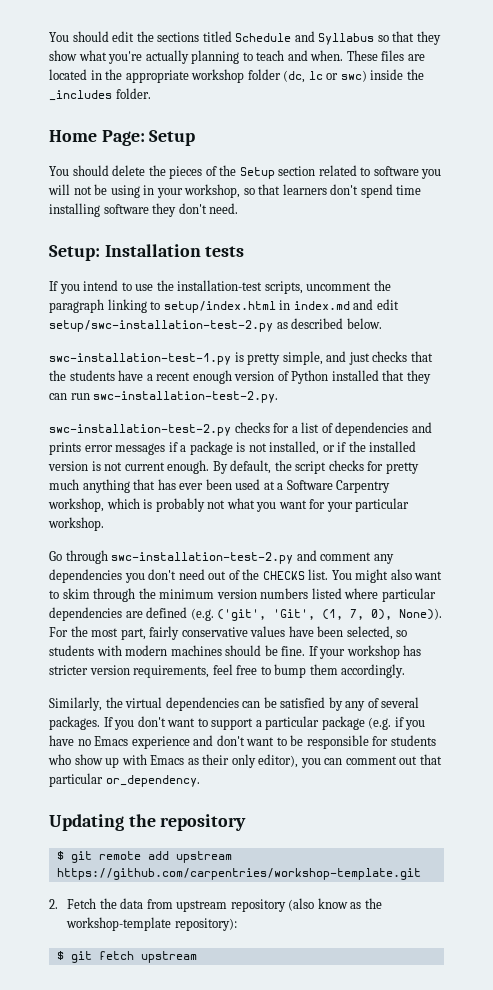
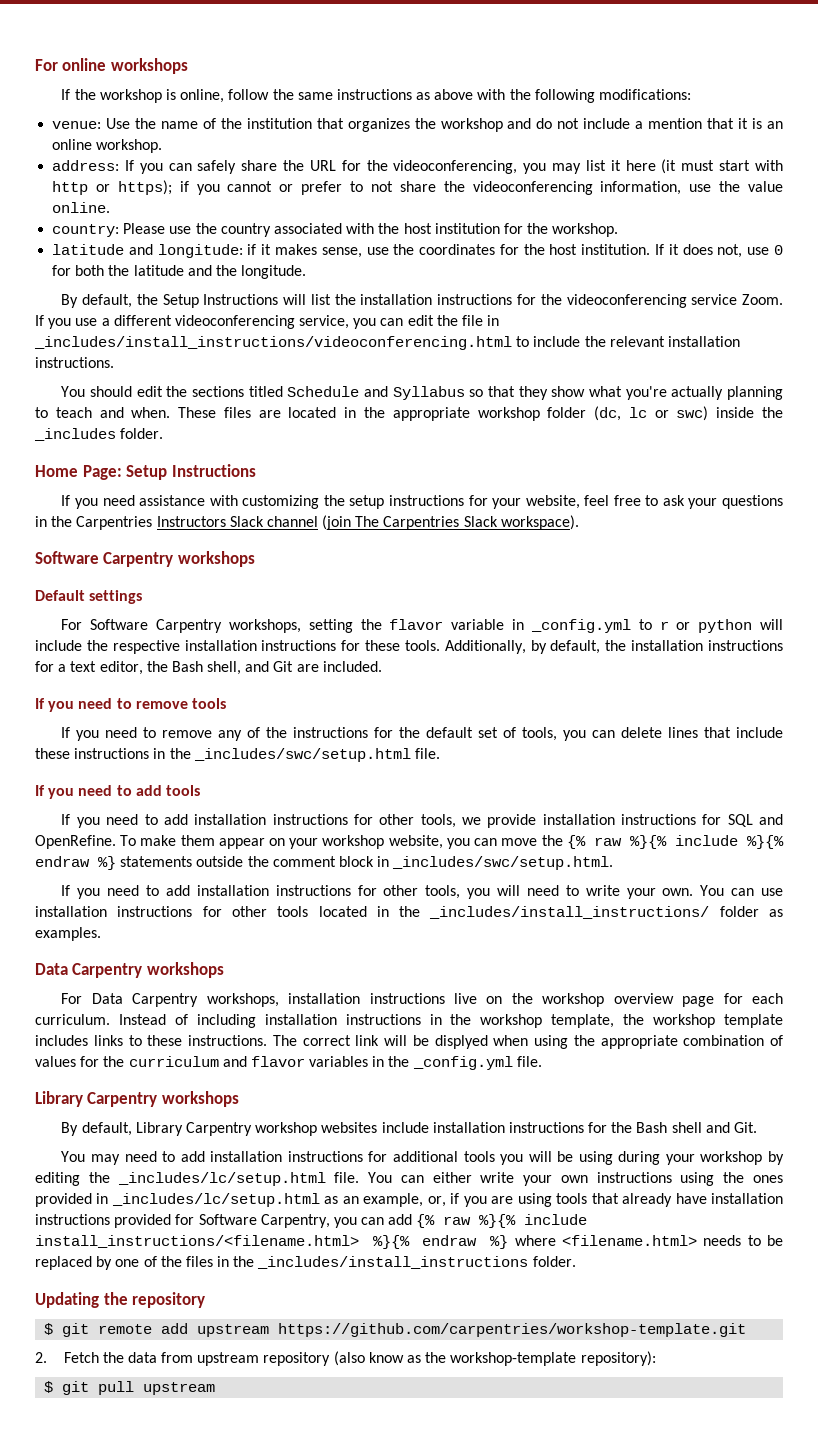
+ For online workshops
+ If the workshop is online, follow the same instructions as above with the following modifications:
+ venue: Use the name of the institution that organizes the workshop and do not include a mention that it is an online workshop.
+ address: If you can safely share the URL for the videoconferencing, you may list it here (it must start with http or https); if you cannot or prefer to not share the videoconferencing information, use the value online.
+ country: Please use the country associated with the host institution for the workshop.
+ latitude and longitude: if it makes sense, use the coordinates for the host institution. If it does not, use 0 for both the latitude and the longitude.
+ By default, the Setup Instructions will list the installation instructions for the videoconferencing service Zoom. If you use a different videoconferencing service, you can edit the file in _includes/install_instructions/videoconferencing.html to include the relevant installation instructions.
- Home Page: Setup
- You should delete the pieces of the Setup section related to software you will not be using in your workshop, so that learners don't spend time installing software they don't need.
- Setup: Installation tests
- If you intend to use the installation-test scripts, uncomment the paragraph linking to setup/index.html in index.md and edit setup/swc-installation-test-2.py as described below.
- swc-installation-test-1.py is pretty simple, and just checks that the students have a recent enough version of Python installed that they can run swc-installation-test-2.py.
- swc-installation-test-2.py checks for a list of dependencies and prints error messages if a package is not installed, or if the installed version is not current enough. By default, the script checks for pretty much anything that has ever been used at a Software Carpentry workshop, which is probably not what you want for your particular workshop.
- Go through swc-installation-test-2.py and comment any dependencies you don't need out of the CHECKS list. You might also want to skim through the minimum version numbers listed where particular dependencies are defined (e.g. ('git', 'Git', (1, 7, 0), None)). For the most part, fairly conservative values have been selected, so students with modern machines should be fine. If your workshop has stricter version requirements, feel free to bump them accordingly.
- Similarly, the virtual dependencies can be satisfied by any of several packages. If you don't want to support a particular package (e.g. if you have no Emacs experience and don't want to be responsible for students who show up with Emacs as their only editor), you can comment out that particular or_dependency.
+ Home Page: Setup Instructions
+ If you need assistance with customizing the setup instructions for your website, feel free to ask your questions in the Carpentries Instructors Slack channel (join The Carpentries Slack workspace).
+ Software Carpentry workshops
+ Default settings
+ For Software Carpentry workshops, setting the flavor variable in _config.yml to r or python will include the respective installation instructions for these tools. Additionally, by default, the installation instructions for a text editor, the Bash shell, and Git are included.
+ If you need to remove tools
+ If you need to remove any of the instructions for the default set of tools, you can delete lines that include these instructions in the _includes/swc/setup.html file.
+ If you need to add tools
+ If you need to add installation instructions for other tools, we provide installation instructions for SQL and OpenRefine. To make them appear on your workshop website, you can move the {% raw %}{% include %}{% endraw %} statements outside the comment block in _includes/swc/setup.html.
+ If you need to add installation instructions for other tools, you will need to write your own. You can use installation instructions for other tools located in the _includes/install_instructions/ folder as examples.
+ Data Carpentry workshops
+ For Data Carpentry workshops, installation instructions live on the workshop overview page for each curriculum. Instead of including installation instructions in the workshop template, the workshop template includes links to these instructions. The correct link will be displyed when using the appropriate combination of values for the curriculum and flavor variables in the _config.yml file.
+ Library Carpentry workshops
+ By default, Library Carpentry workshop websites include installation instructions for the Bash shell and Git.
+ You may need to add installation instructions for additional tools you will be using during your workshop by editing the _includes/lc/setup.html file. You can either write your own instructions using the ones provided in _includes/lc/setup.html as an example, or, if you are using tools that already have installation instructions provided for Software Carpentry, you can add {% raw %}{% include install_instructions/<filename.html> %}{% endraw %} where <filename.html> needs to be replaced by one of the files in the _includes/install_instructions folder.
- $ git fetch upstream
+ $ git pull upstream

